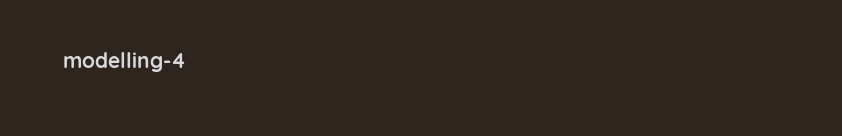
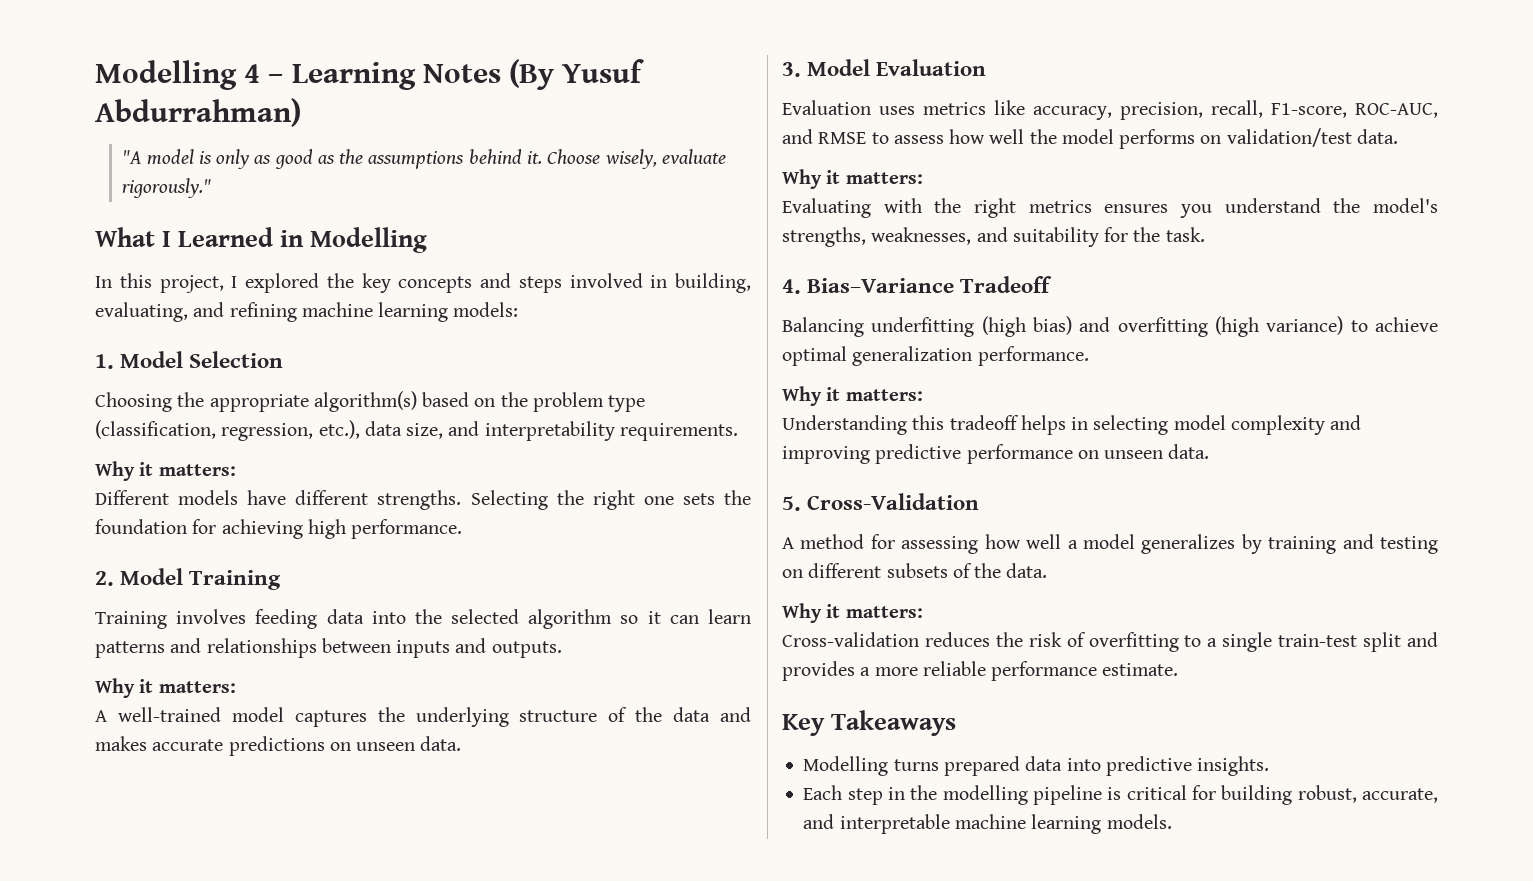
- modelling-4
+ Modelling 4 – Learning Notes (By Yusuf Abdurrahman)
+ "A model is only as good as the assumptions behind it. Choose wisely, evaluate rigorously."
+ What I Learned in Modelling
+ In this project, I explored the key concepts and steps involved in building, evaluating, and refining machine learning models:
+ 1. Model Selection
+ Choosing the appropriate algorithm(s) based on the problem type (classification, regression, etc.), data size, and interpretability requirements.
+ Why it matters:
+ Different models have different strengths. Selecting the right one sets the foundation for achieving high performance.
+ 2. Model Training
+ Training involves feeding data into the selected algorithm so it can learn patterns and relationships between inputs and outputs.
+ Why it matters:
+ A well-trained model captures the underlying structure of the data and makes accurate predictions on unseen data.
+ 3. Model Evaluation
+ Evaluation uses metrics like accuracy, precision, recall, F1-score, ROC-AUC, and RMSE to assess how well the model performs on validation/test data.
+ Why it matters:
+ Evaluating with the right metrics ensures you understand the model's strengths, weaknesses, and suitability for the task.
+ 4. Bias–Variance Tradeoff
+ Balancing underfitting (high bias) and overfitting (high variance) to achieve optimal generalization performance.
+ Why it matters:
+ Understanding this tradeoff helps in selecting model complexity and improving predictive performance on unseen data.
+ 5. Cross-Validation
+ A method for assessing how well a model generalizes by training and testing on different subsets of the data.
+ Why it matters:
+ Cross-validation reduces the risk of overfitting to a single train-test split and provides a more reliable performance estimate.
+ Key Takeaways
+ Modelling turns prepared data into predictive insights.
+ Each step in the modelling pipeline is critical for building robust, accurate, and interpretable machine learning models.

